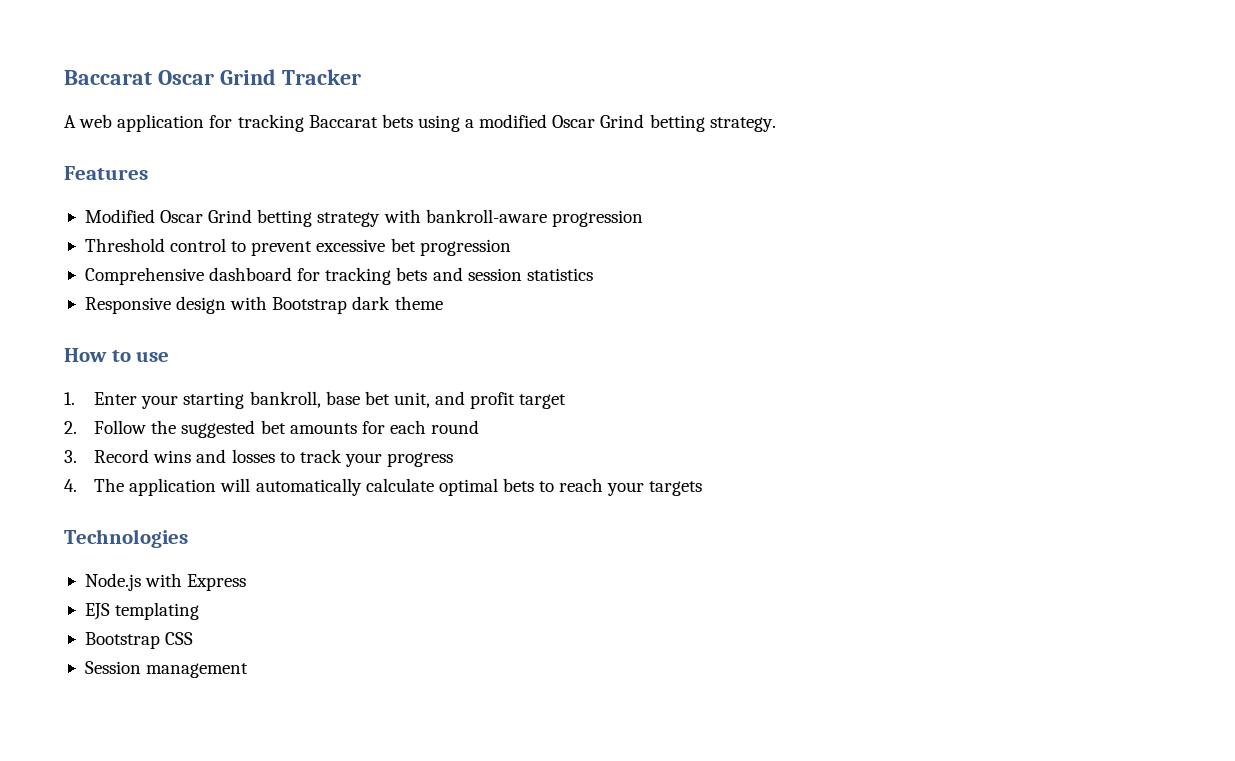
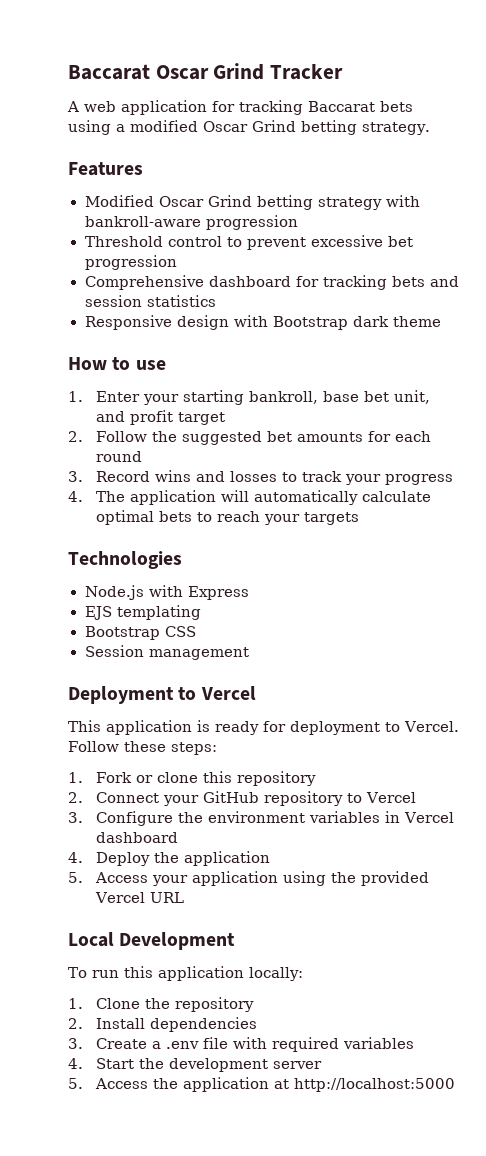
+ Deployment to Vercel
+ This application is ready for deployment to Vercel. Follow these steps:
+ 1. Fork or clone this repository
+ 2. Connect your GitHub repository to Vercel
+ 3. Configure the environment variables in Vercel dashboard
+ 4. Deploy the application
+ 5. Access your application using the provided Vercel URL
+ Local Development
+ To run this application locally:
+ 1. Clone the repository
+ 2. Install dependencies
+ 3. Create a .env file with required variables
+ 4. Start the development server
+ 5. Access the application at http://localhost:5000

